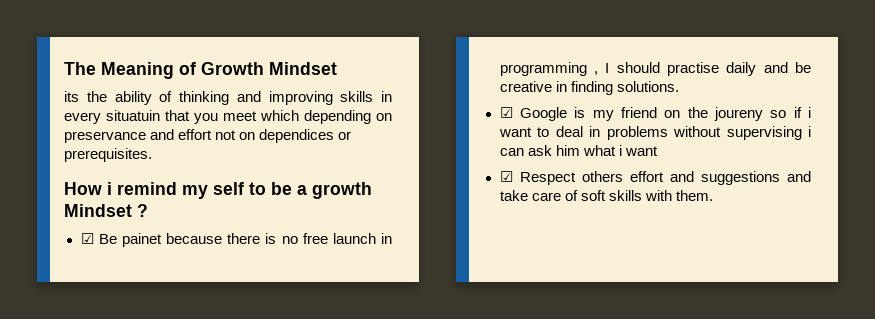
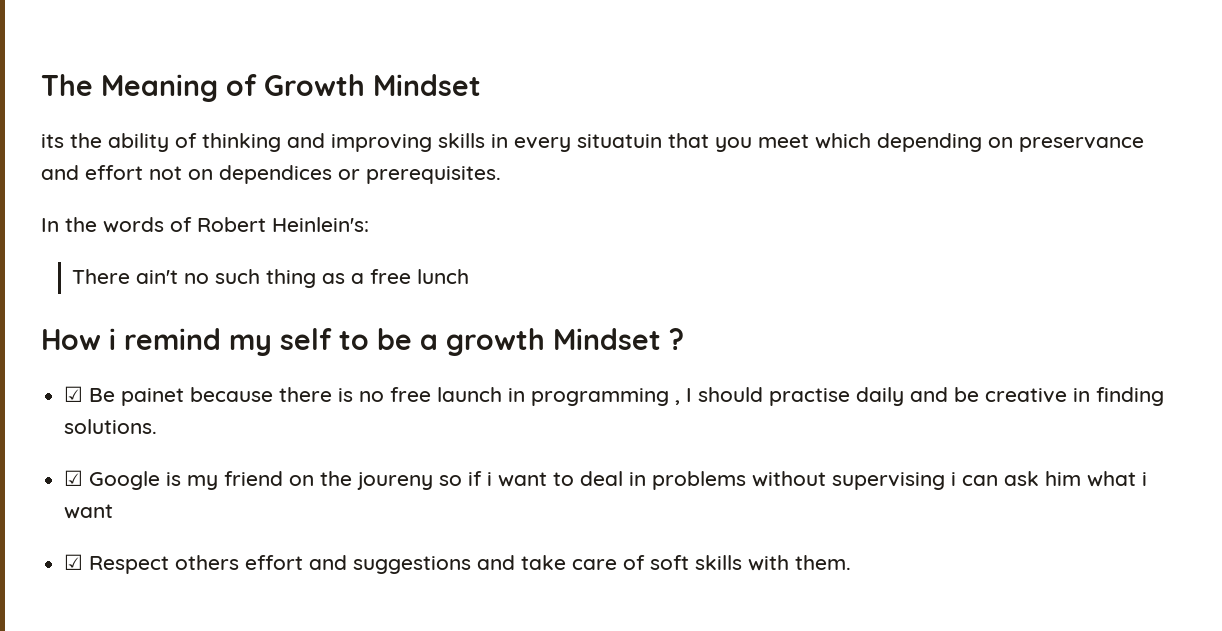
+ In the words of Robert Heinlein's:
+ There ain't no such thing as a free lunch

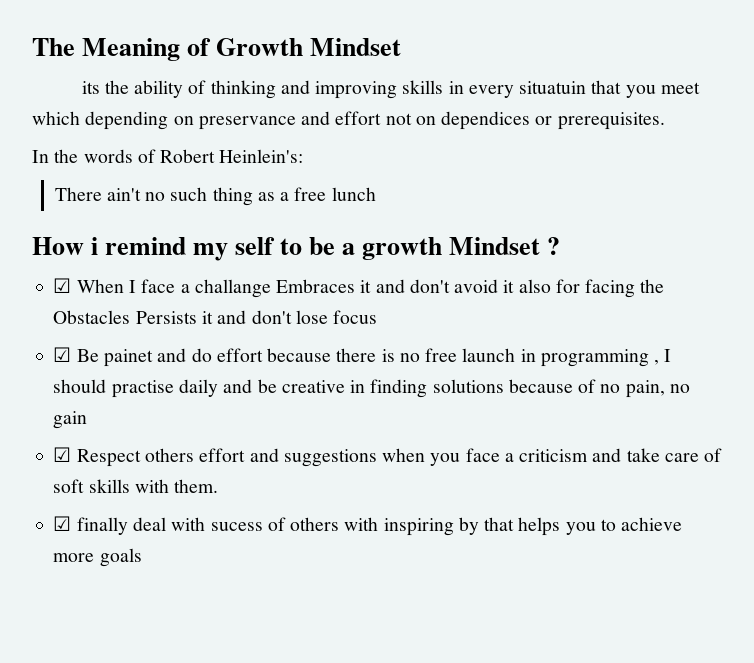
+ ☑ When I face a challange Embraces it and don't avoid it also for facing the Obstacles Persists it and don't lose focus
- ☑ Be painet because there is no free launch in programming , I should practise daily and be creative in finding solutions.
- ☑ Google is my friend on the joureny so if i want to deal in problems without supervising i can ask him what i want
+ ☑ Be painet and do effort because there is no free launch in programming , I should practise daily and be creative in finding solutions because of no pain, no gain
- ☑ Respect others effort and suggestions and take care of soft skills with them.
+ ☑ Respect others effort and suggestions when you face a criticism and take care of soft skills with them.
+ ☑ finally deal with sucess of others with inspiring by that helps you to achieve more goals

